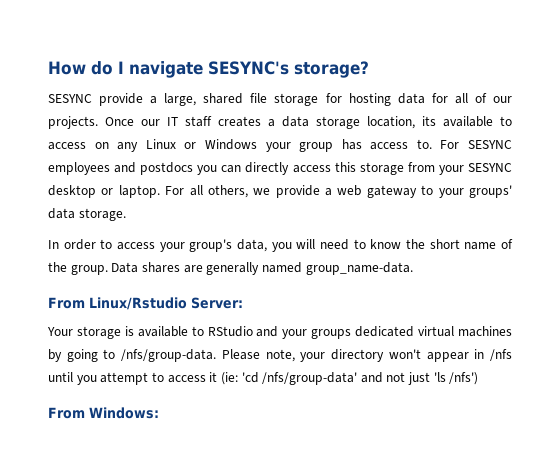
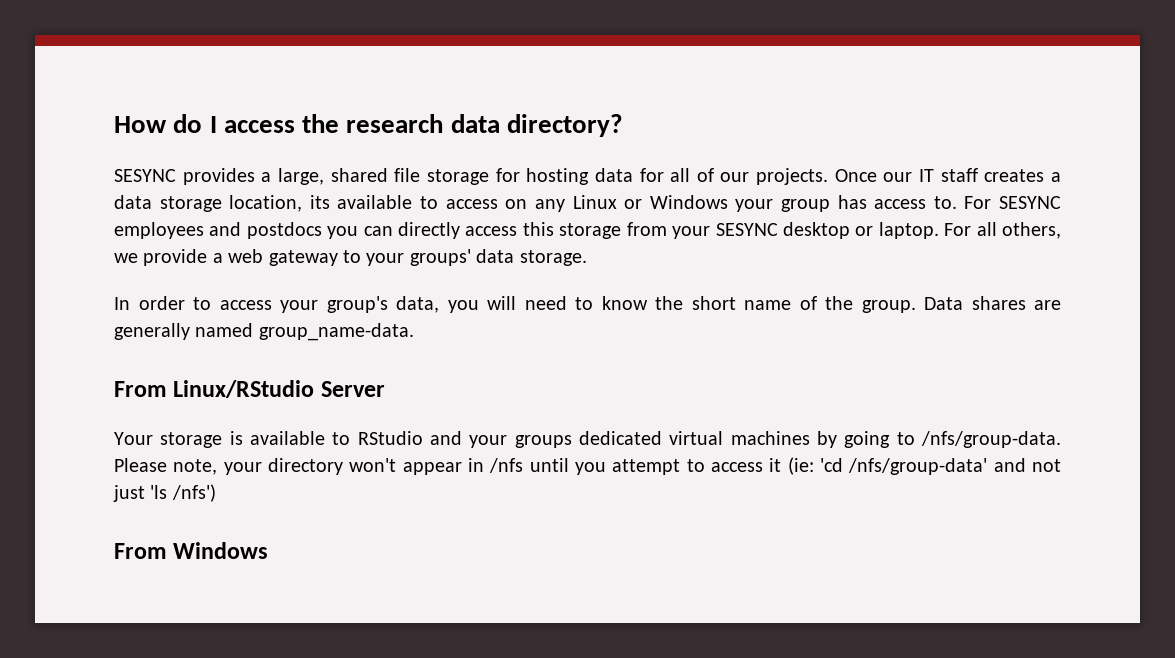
- How do I navigate SESYNC's storage?
- SESYNC provide a large, shared file storage for hosting data for all of our projects.
+ How do I access the research data directory?
+ SESYNC provides a large, shared file storage for hosting data for all of our projects.
- From Linux/Rstudio Server:
+ From Linux/RStudio Server
- From Windows:
+ From Windows

